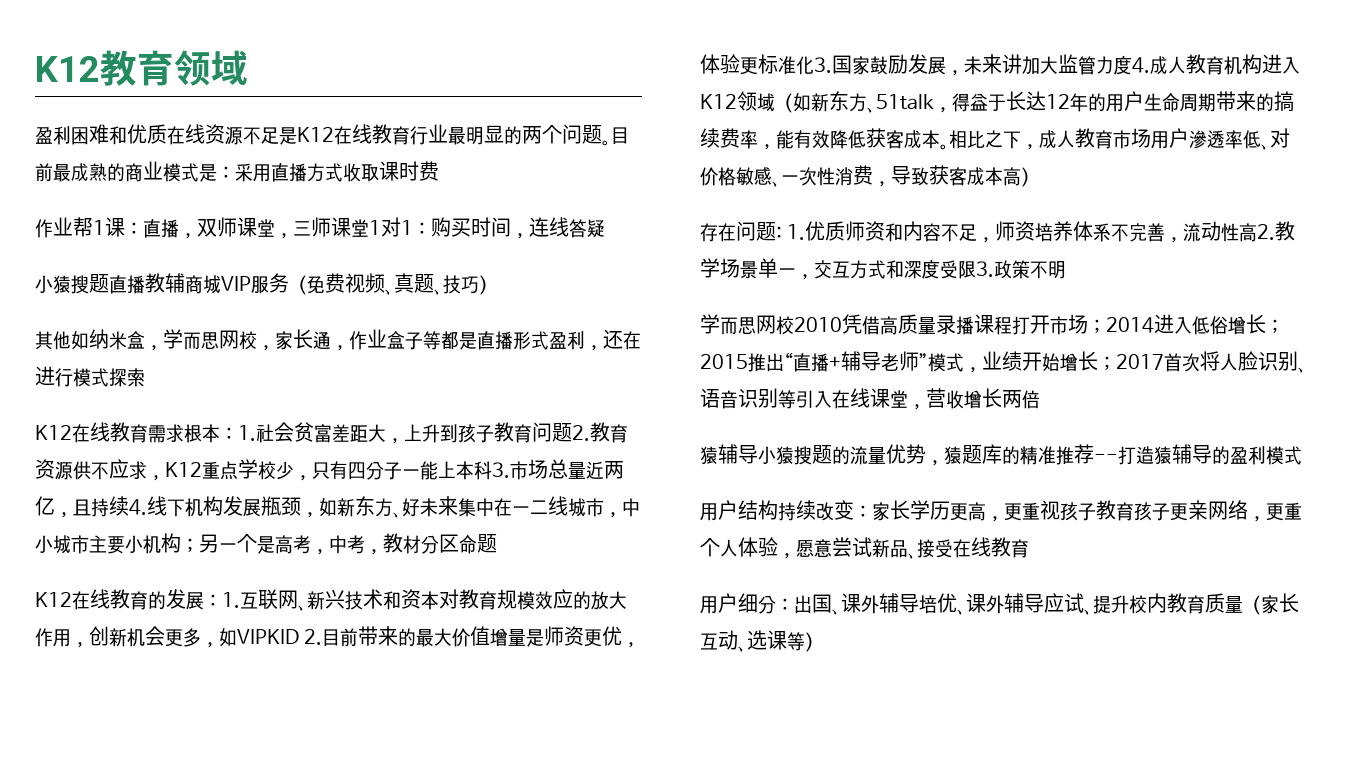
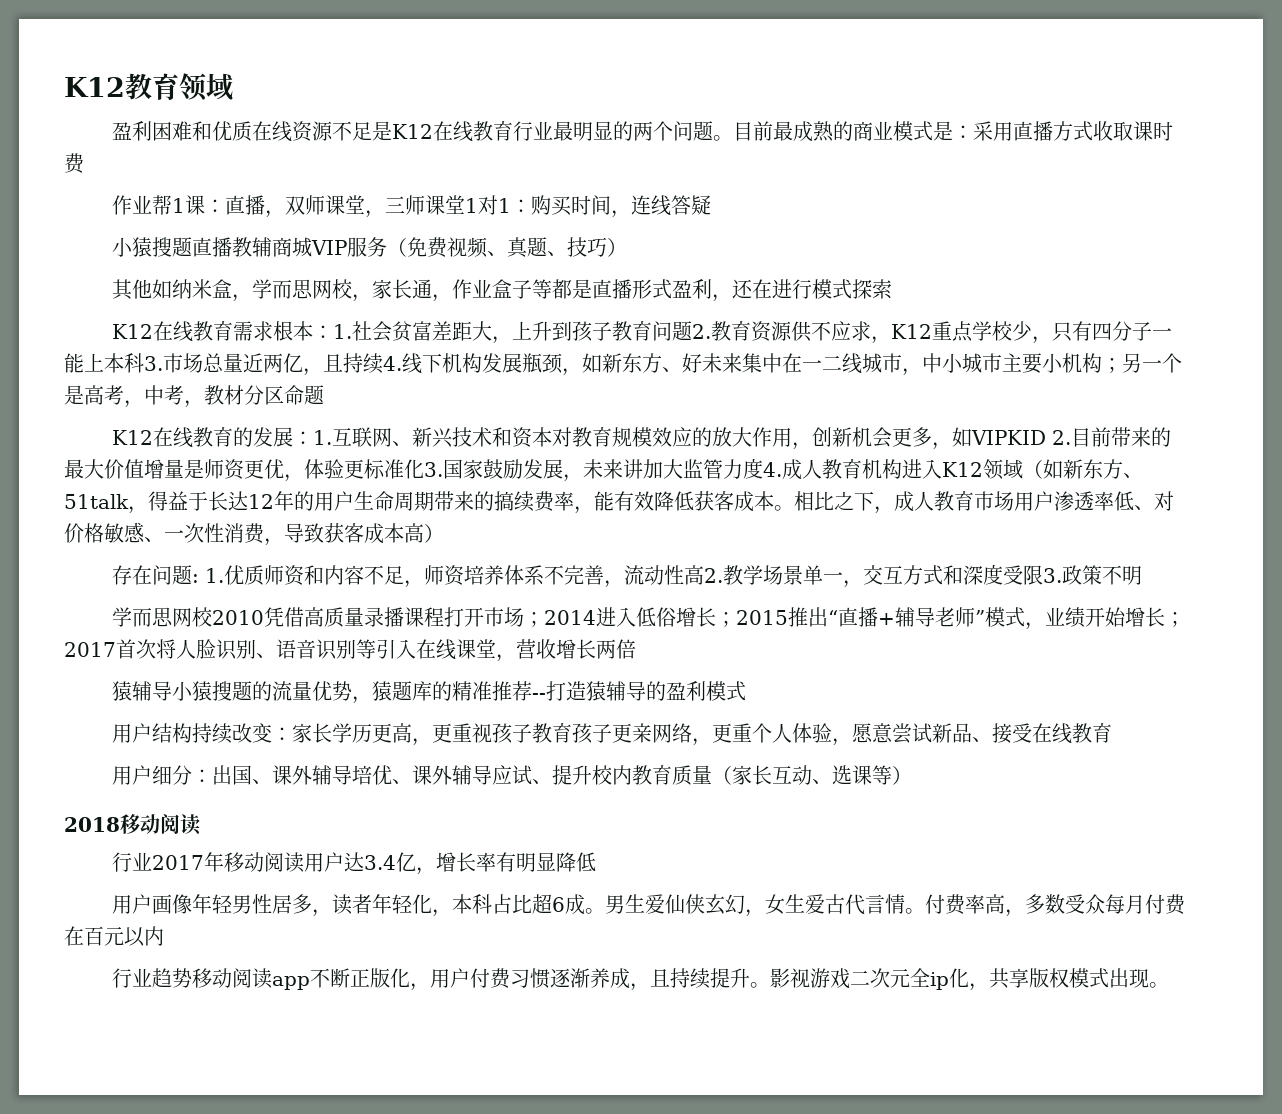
+ 2018移动阅读
+ 行业2017年移动阅读用户达3.4亿，增长率有明显降低
+ 用户画像年轻男性居多，读者年轻化，本科占比超6成。男生爱仙侠玄幻，女生爱古代言情。付费率高，多数受众每月付费在百元以内
+ 行业趋势移动阅读app不断正版化，用户付费习惯逐渐养成，且持续提升。影视游戏二次元全ip化，共享版权模式出现。

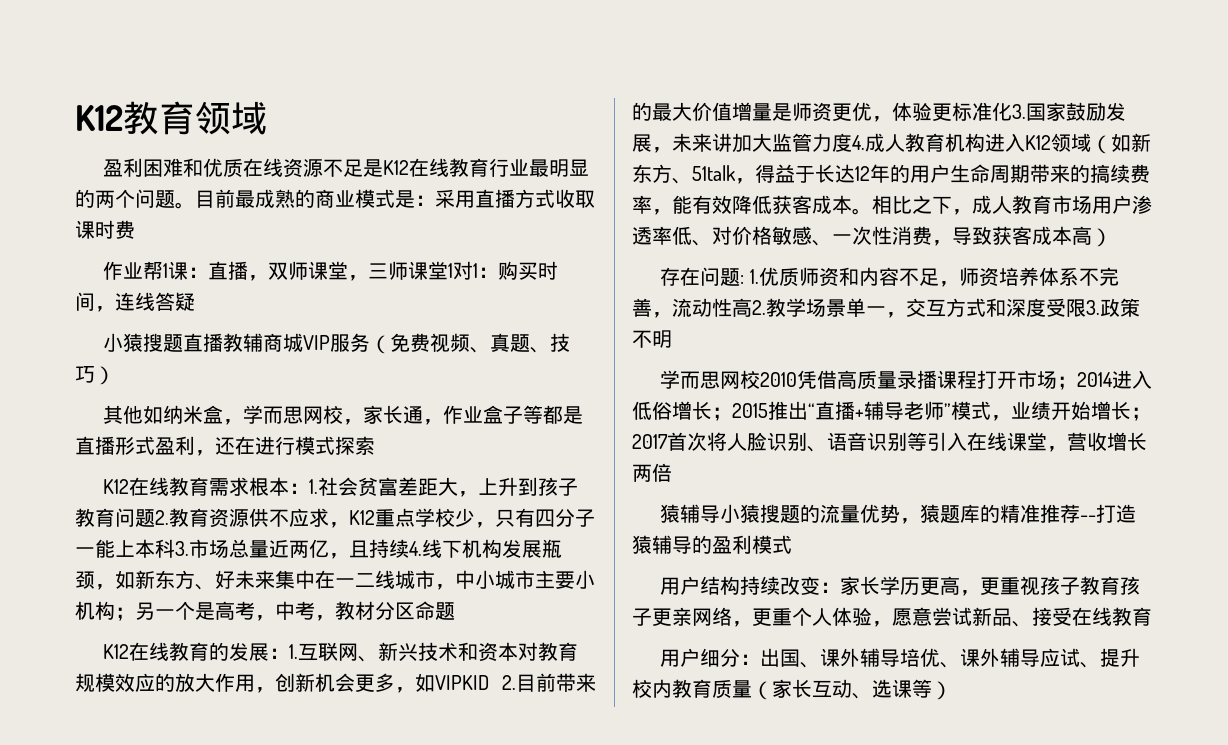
- 2018移动阅读
- 行业2017年移动阅读用户达3.4亿，增长率有明显降低
- 用户画像年轻男性居多，读者年轻化，本科占比超6成。男生爱仙侠玄幻，女生爱古代言情。付费率高，多数受众每月付费在百元以内
- 行业趋势移动阅读app不断正版化，用户付费习惯逐渐养成，且持续提升。影视游戏二次元全ip化，共享版权模式出现。

